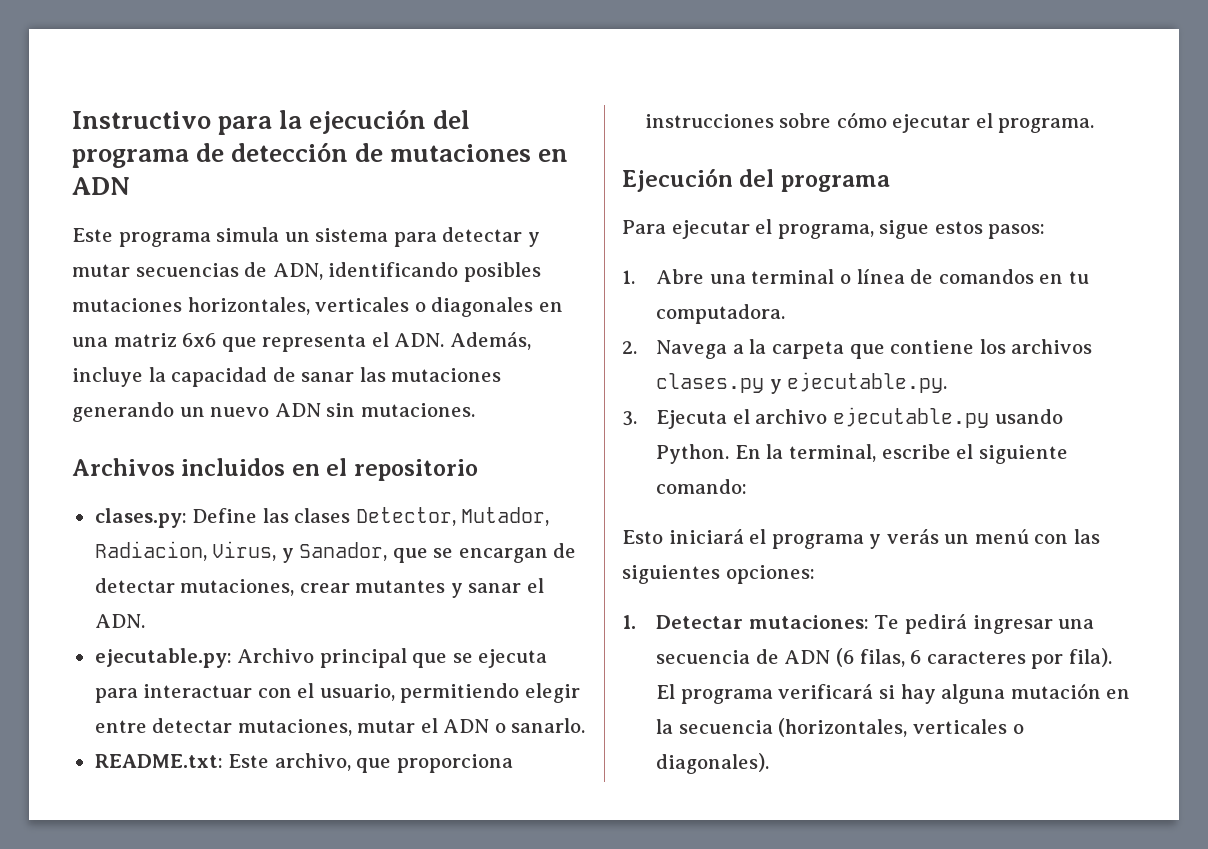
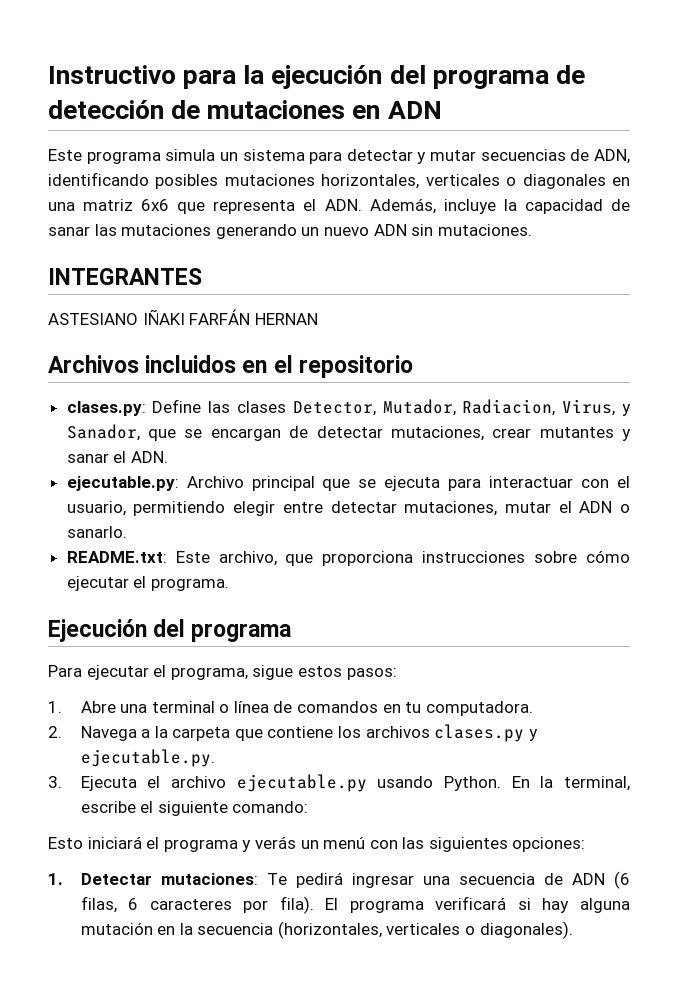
+ INTEGRANTES
+ ASTESIANO IÑAKI FARFÁN HERNAN

